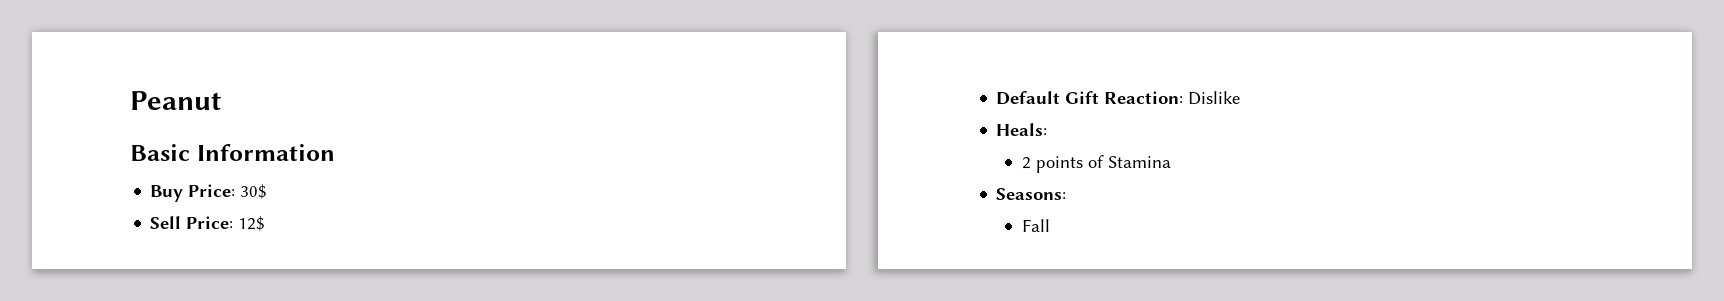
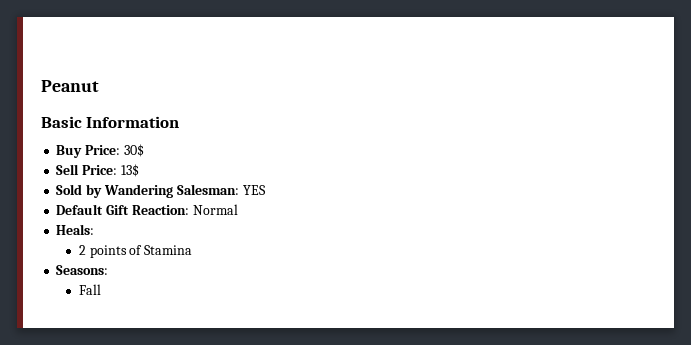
- Sell Price: 12$
+ Sell Price: 13$
+ Sold by Wandering Salesman: YES
- Default Gift Reaction: Dislike
+ Default Gift Reaction: Normal

